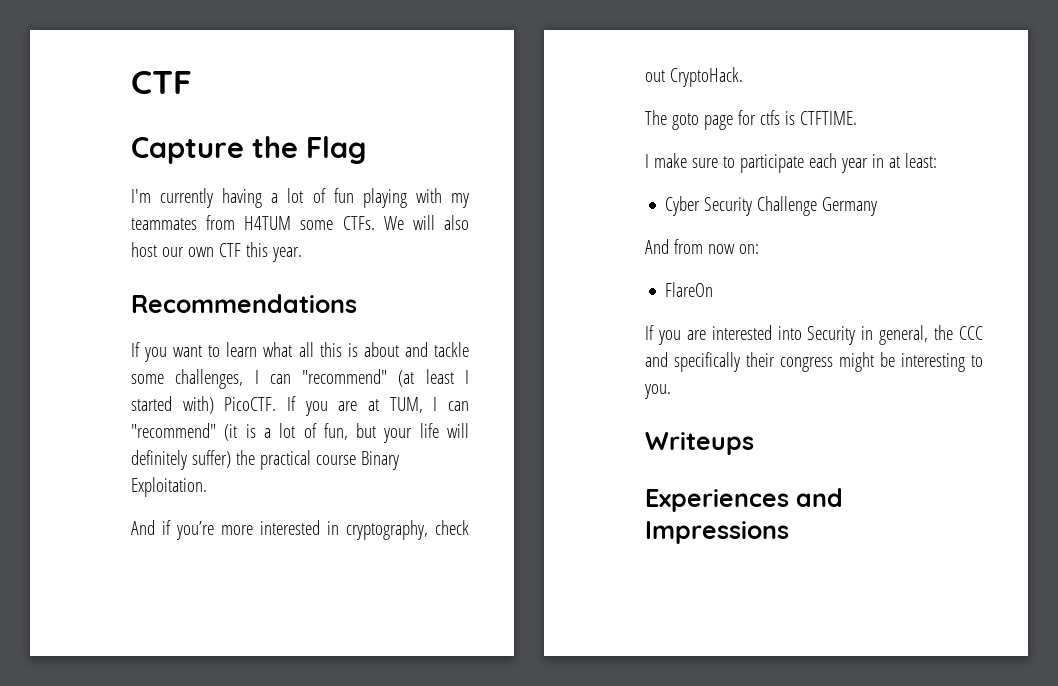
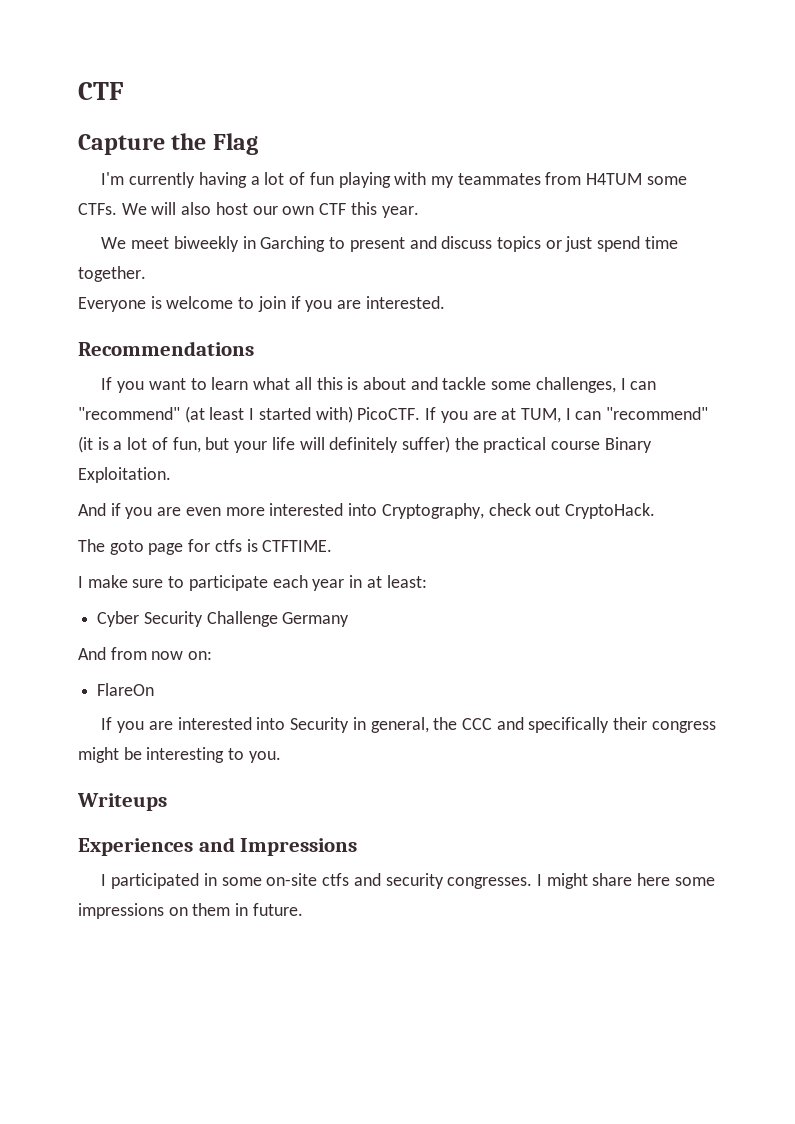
+ We meet biweekly in Garching to present and discuss topics or just spend time together.
+ Everyone is welcome to join if you are interested.
- And if you’re more interested in cryptography, check out CryptoHack.
+ And if you are even more interested into Cryptography, check out CryptoHack.
+ I participated in some on-site ctfs and security congresses. I might share here some impressions on them in future.

